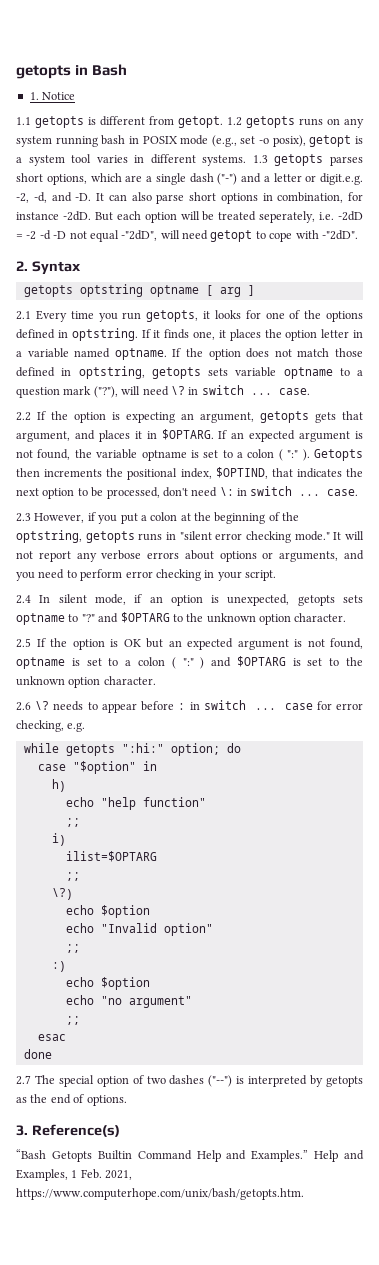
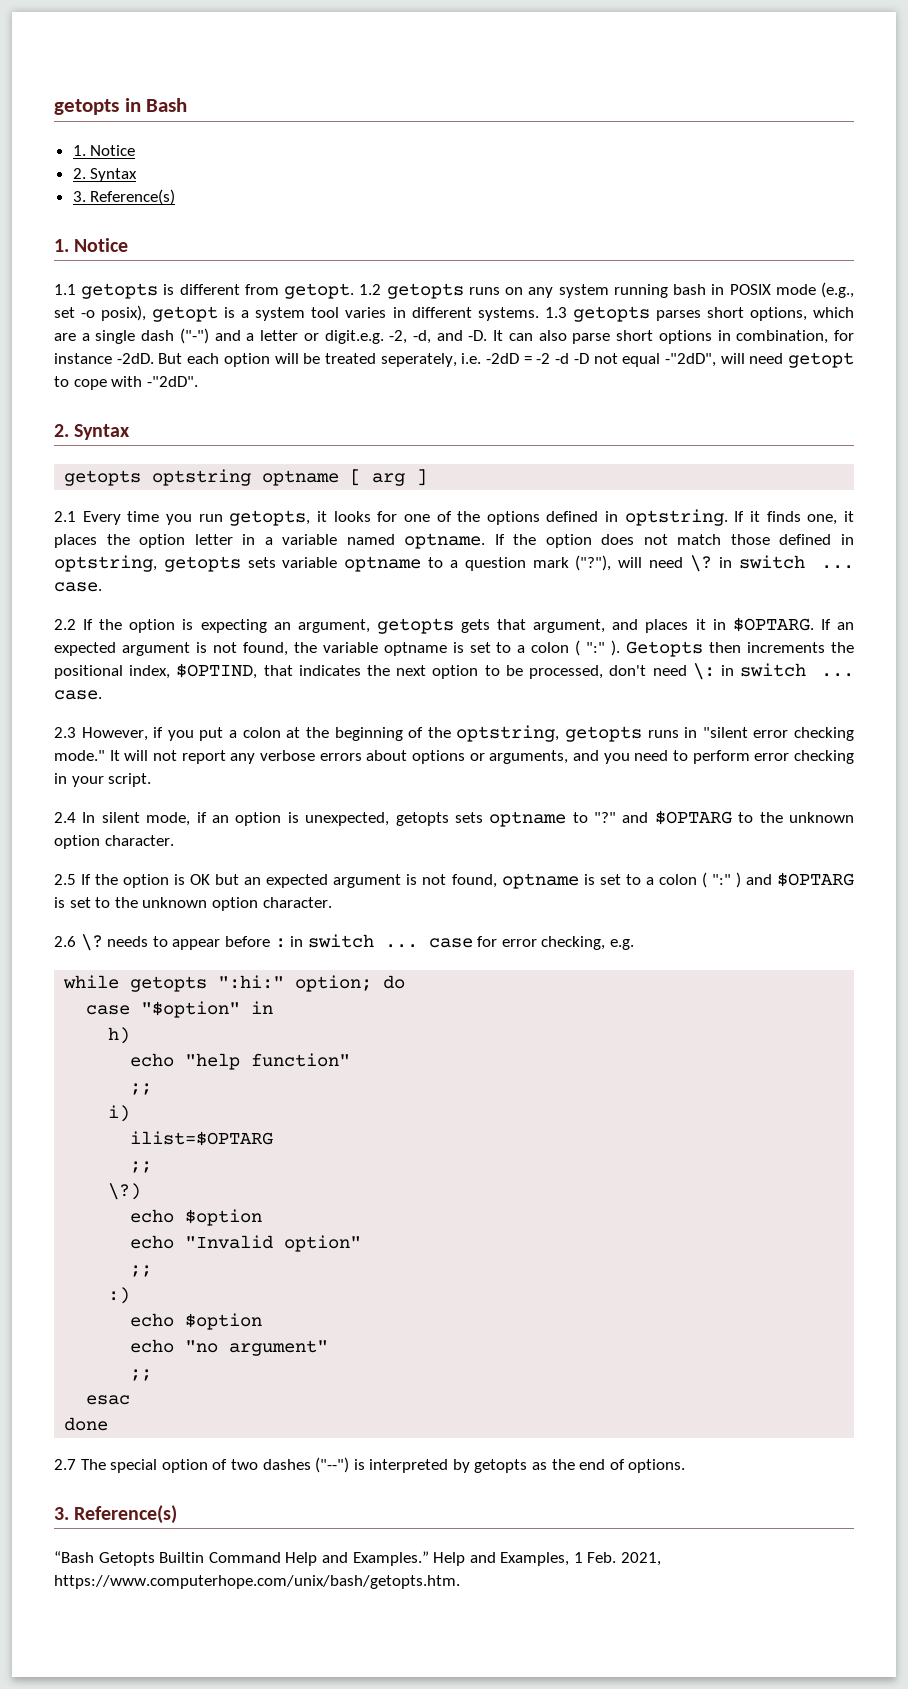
  getopts in Bash
+ 1. Notice
+ 2. Syntax
+ 3. Reference(s)

